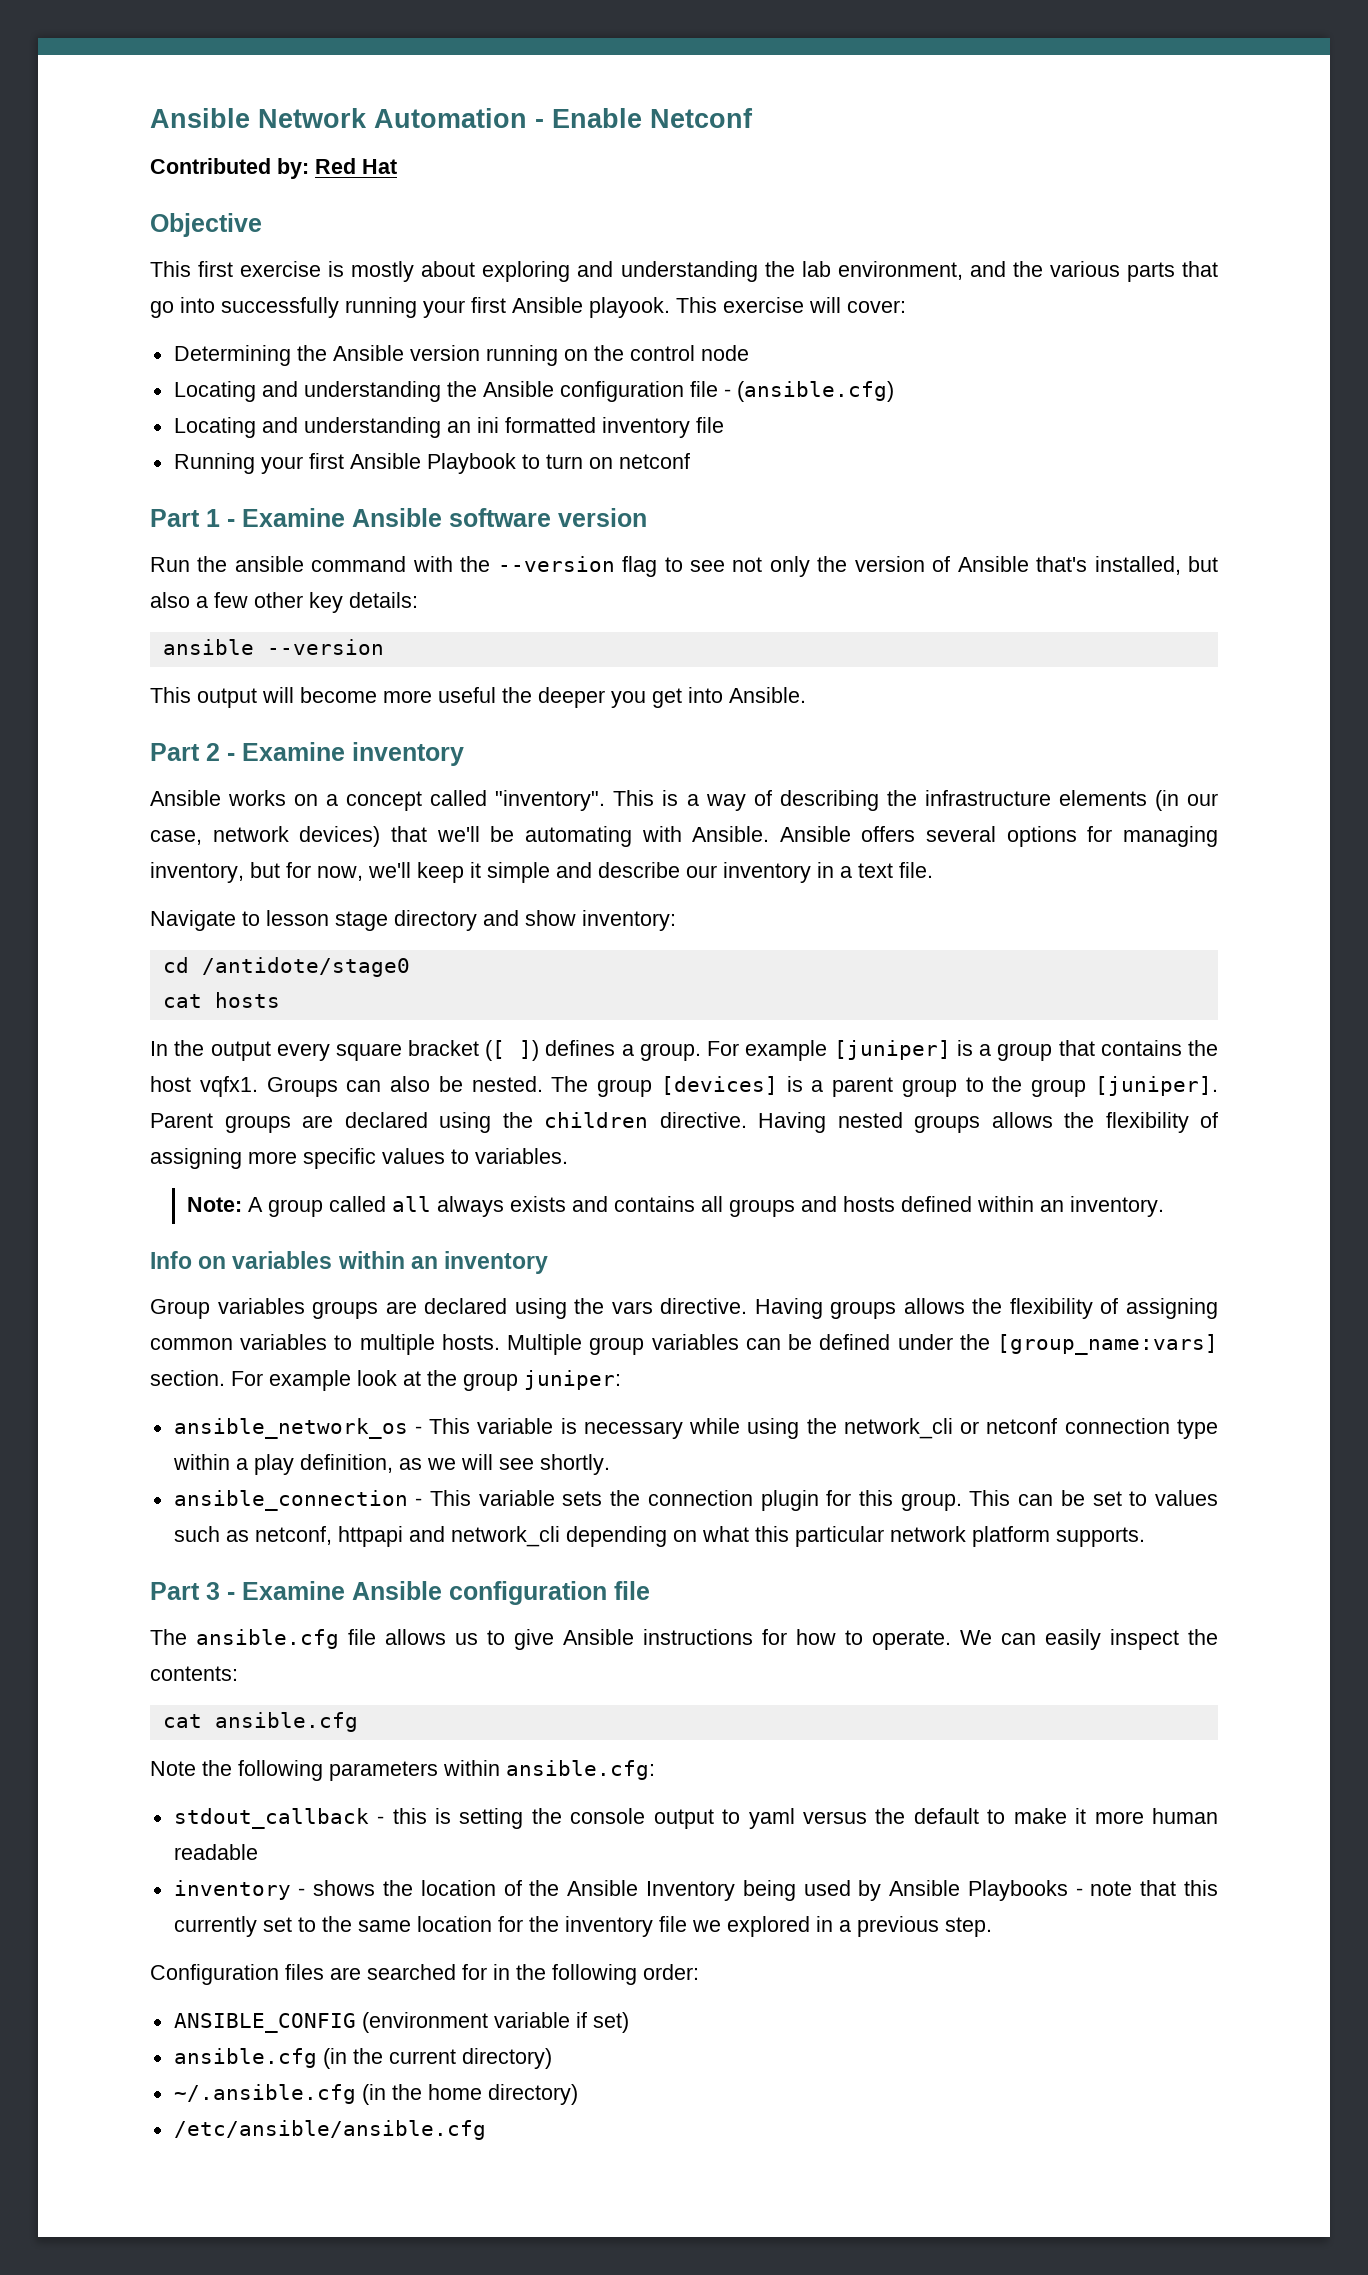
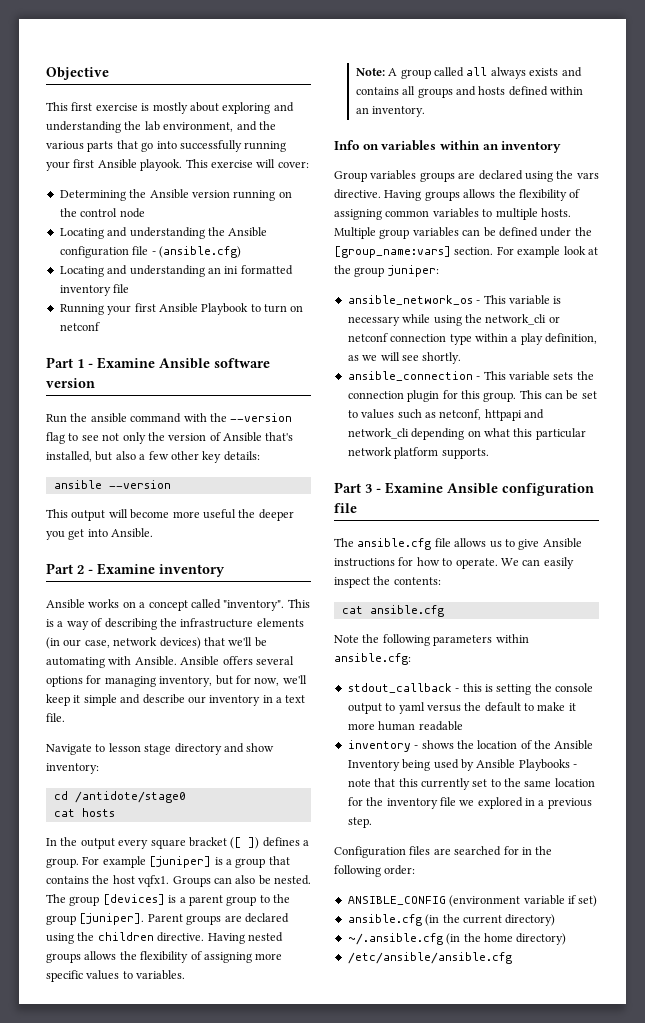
- Ansible Network Automation - Enable Netconf
- Contributed by: Red Hat

